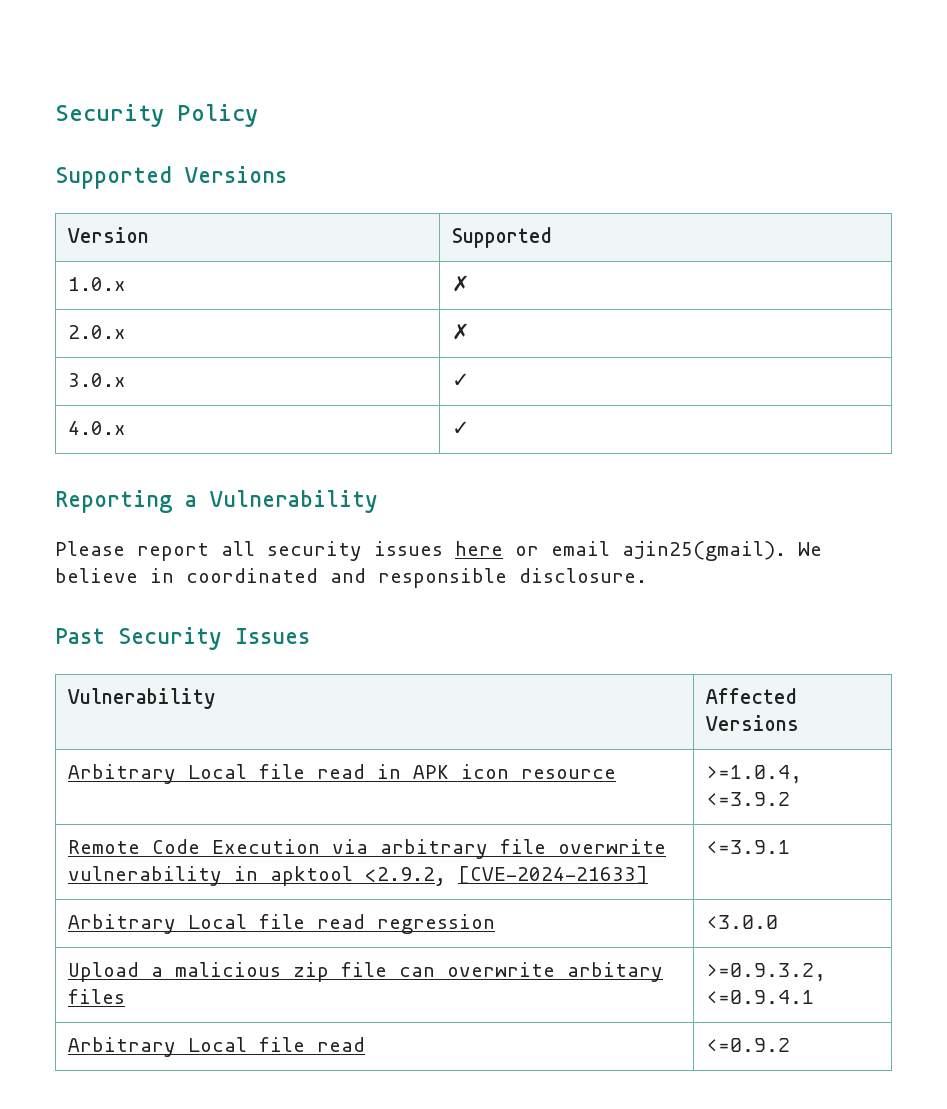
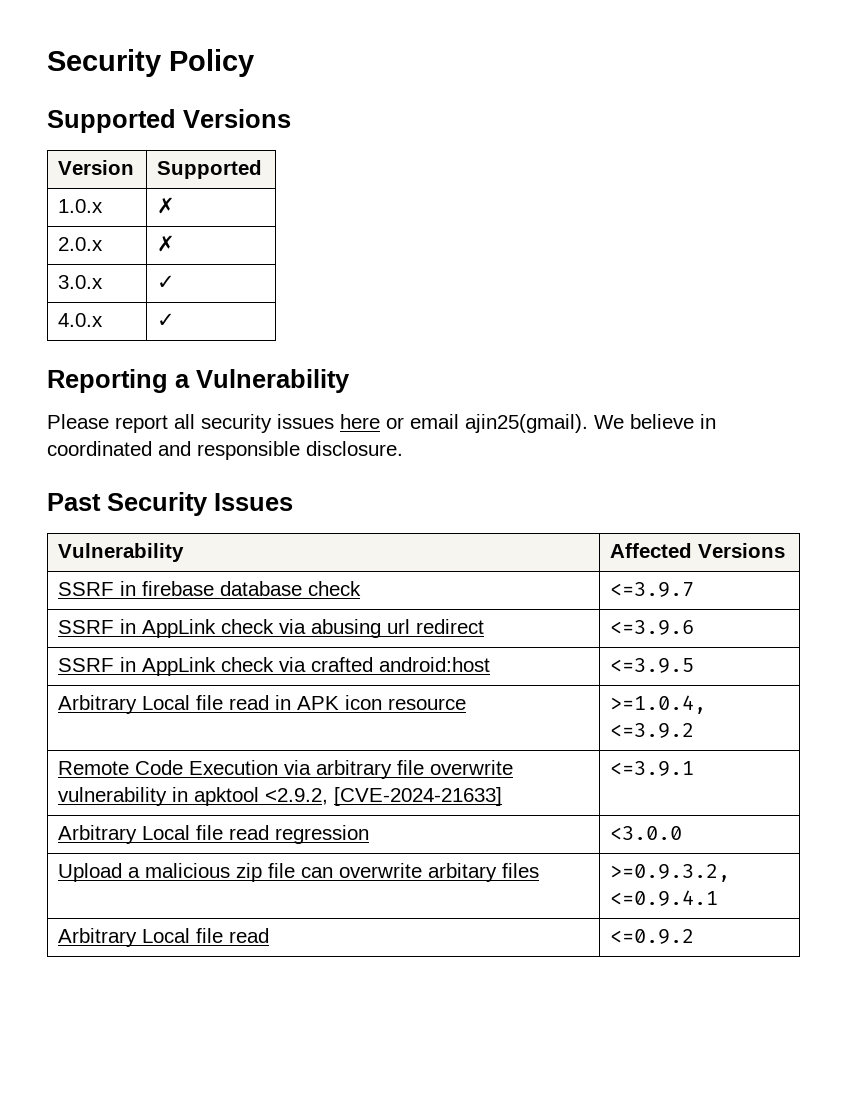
+ SSRF in firebase database check | <=3.9.7
+ SSRF in AppLink check via abusing url redirect | <=3.9.6
+ SSRF in AppLink check via crafted android:host | <=3.9.5

